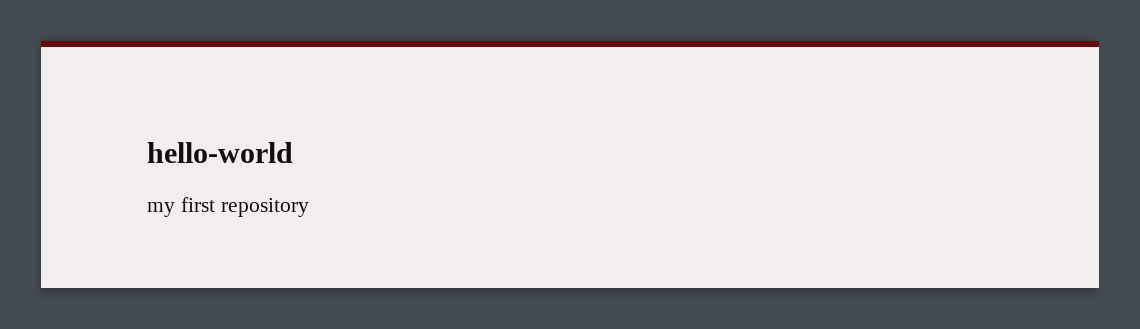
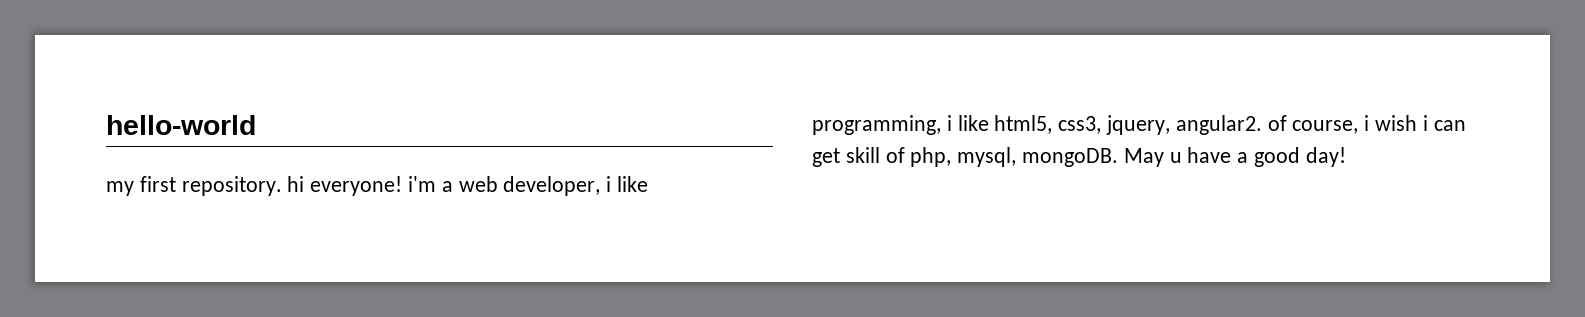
- my first repository
+ my first repository. hi everyone! i'm a web developer, i like programming, i like html5, css3, jquery, angular2. of course, i wish i can get skill of php, mysql, mongoDB. May u have a good day!

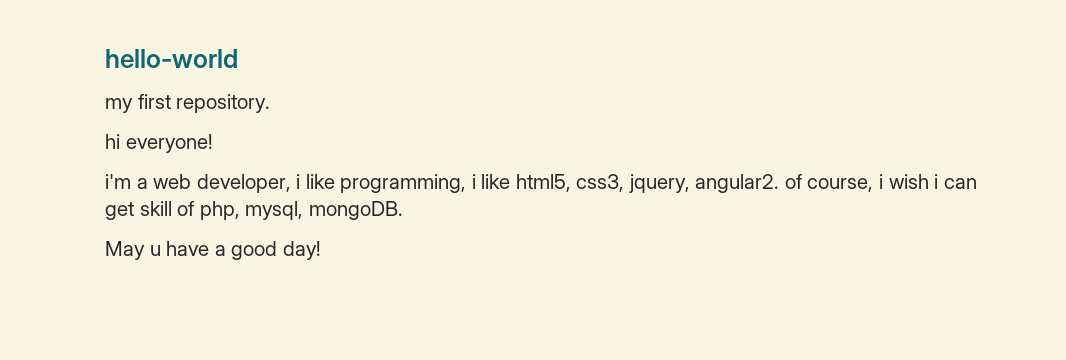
- my first repository. hi everyone! i'm a web developer, i like programming, i like html5, css3, jquery, angular2. of course, i wish i can get skill of php, mysql, mongoDB. May u have a good day!
+ my first repository.
+ hi everyone!
+ i'm a web developer, i like programming, i like html5, css3, jquery, angular2. of course, i wish i can get skill of php, mysql, mongoDB.
+ May u have a good day!

